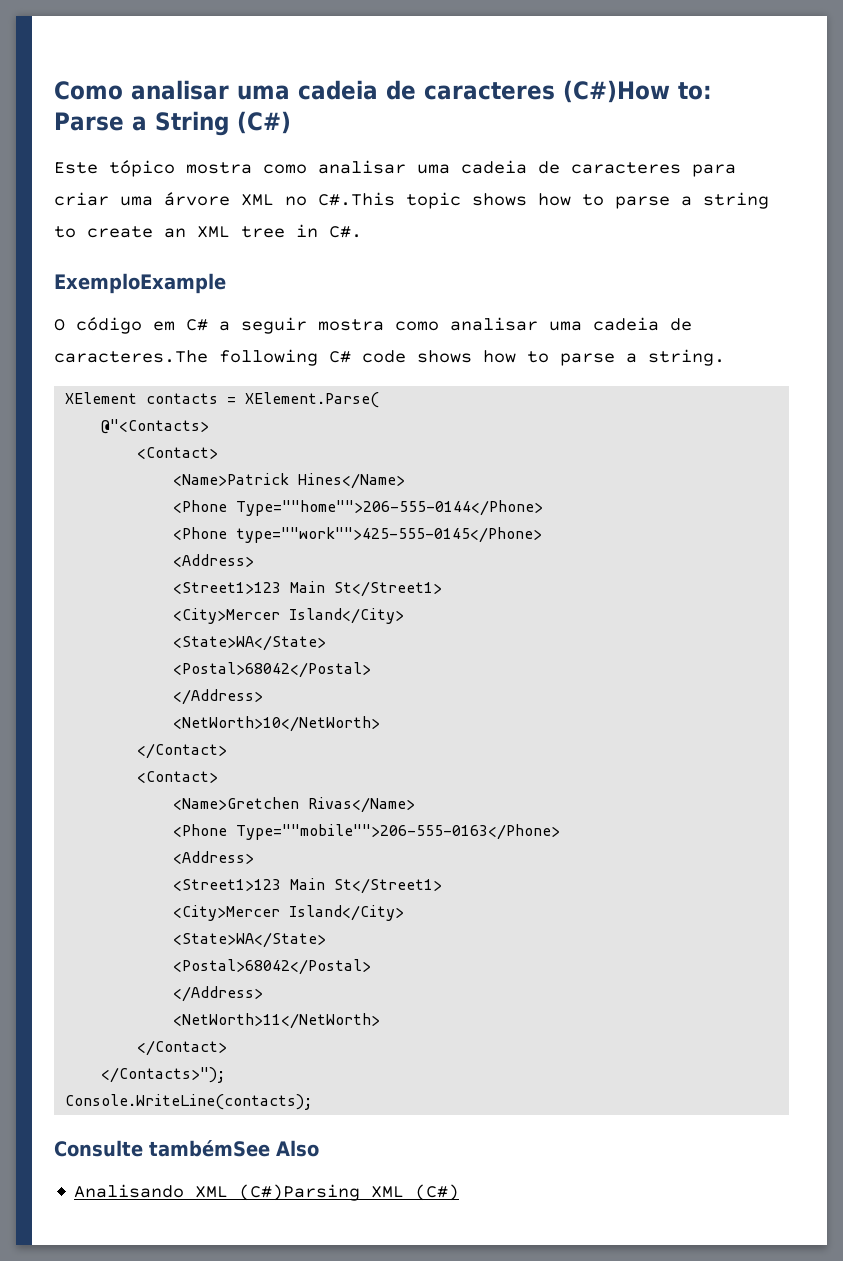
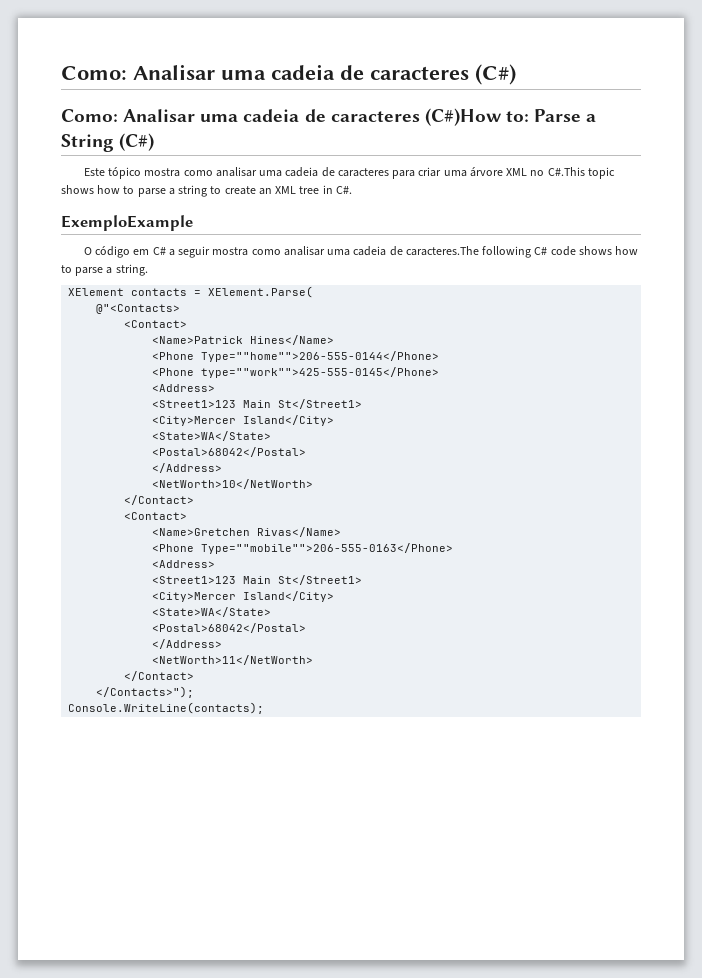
- Como analisar uma cadeia de caracteres (C#)How to: Parse a String (C#)
+ Como: Analisar uma cadeia de caracteres (C#)
+ Como: Analisar uma cadeia de caracteres (C#)How to: Parse a String (C#)
- Consulte tambémSee Also
- Analisando XML (C#)Parsing XML (C#)

